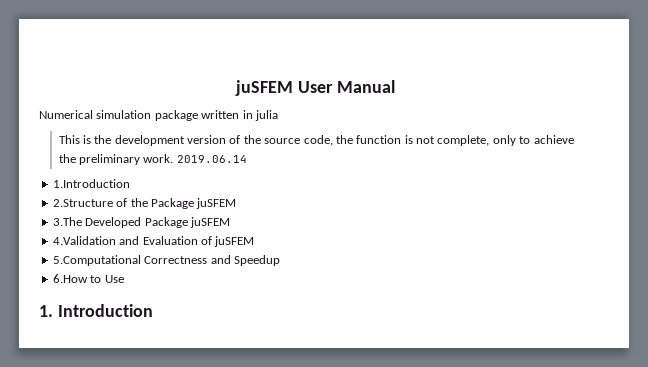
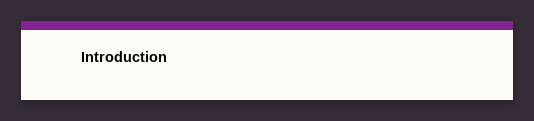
- juSFEM User Manual
- Numerical simulation package written in julia
- This is the development version of the source code, the function is not complete, only to achieve the preliminary work. 2019.06.14
- 1.Introduction
- 2.Structure of the Package juSFEM
- 3.The Developed Package juSFEM
- 4.Validation and Evaluation of juSFEM
- 5.Computational Correctness and Speedup
- 6.How to Use
- 1. Introduction
+ Introduction

